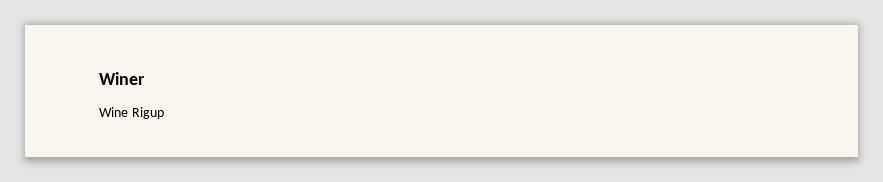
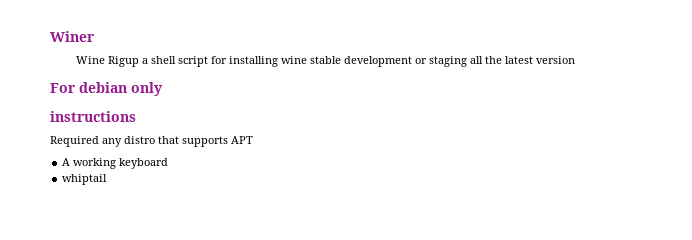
- Wine Rigup
+ Wine Rigup a shell script for installing wine stable development or staging all the latest version
+ For debian only
+ instructions
+ Required any distro that supports APT
+ A working keyboard
+ whiptail

